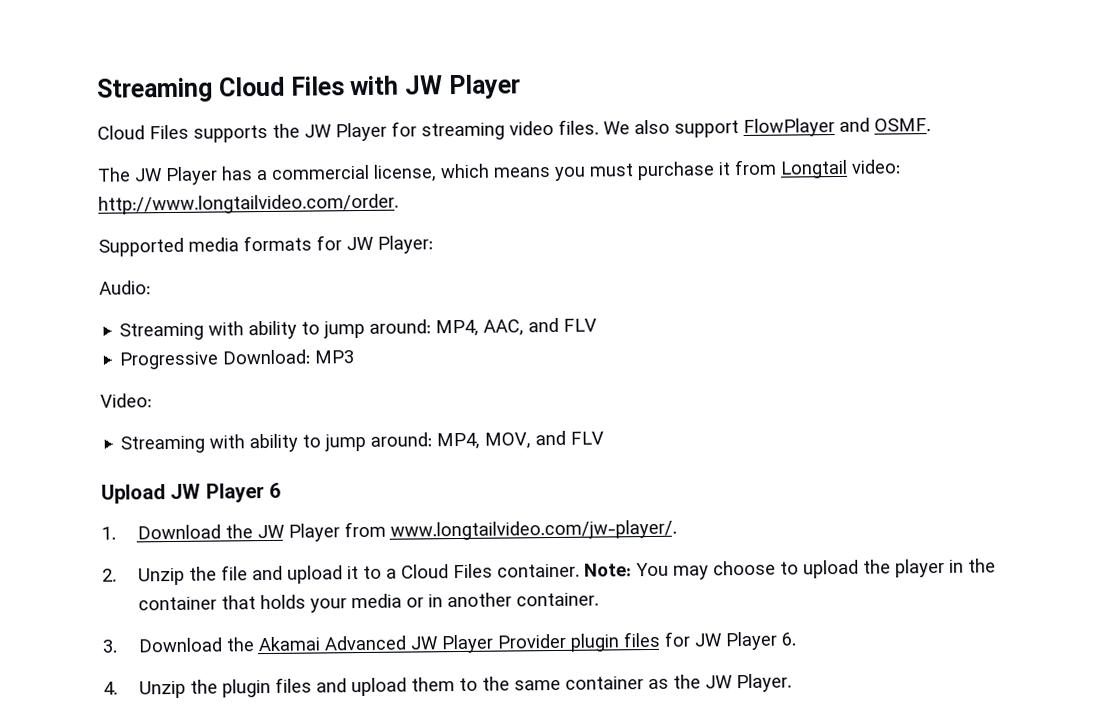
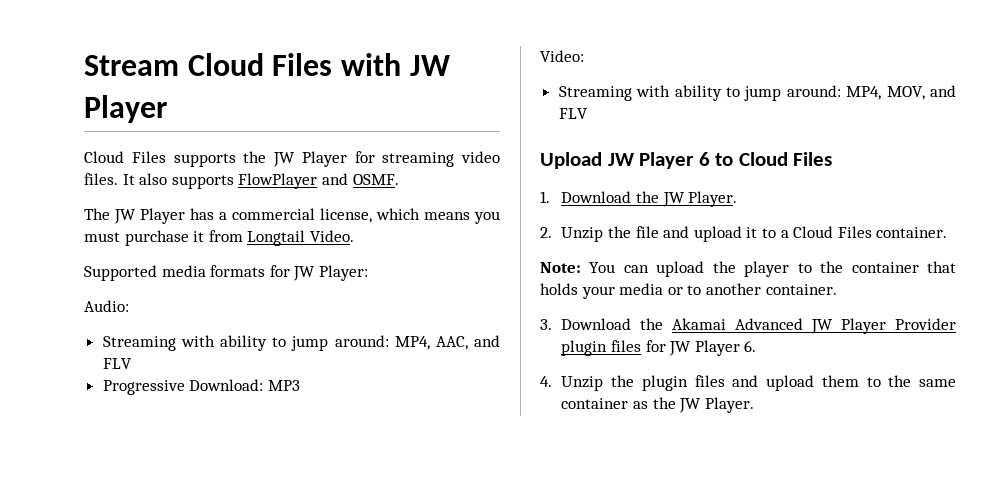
- Streaming Cloud Files with JW Player
+ Stream Cloud Files with JW Player
- We also support FlowPlayer and OSMF.
+ It also supports FlowPlayer and OSMF.
- The JW Player has a commercial license, which means you must purchase it from Longtail video: http://www.longtailvideo.com/order.
+ The JW Player has a commercial license, which means you must purchase it from Longtail Video.
- Upload JW Player 6
+ Upload JW Player 6 to Cloud Files
- 1. Download the JW Player from www.longtailvideo.com/jw-player/.
+ 1. Download the JW Player.
- 2. Unzip the file and upload it to a Cloud Files container. Note: You may choose to upload the player in the container that holds your media or in another container.
+ 2. Unzip the file and upload it to a Cloud Files container.
+ Note: You can upload the player to the container that holds your media or to another container.

